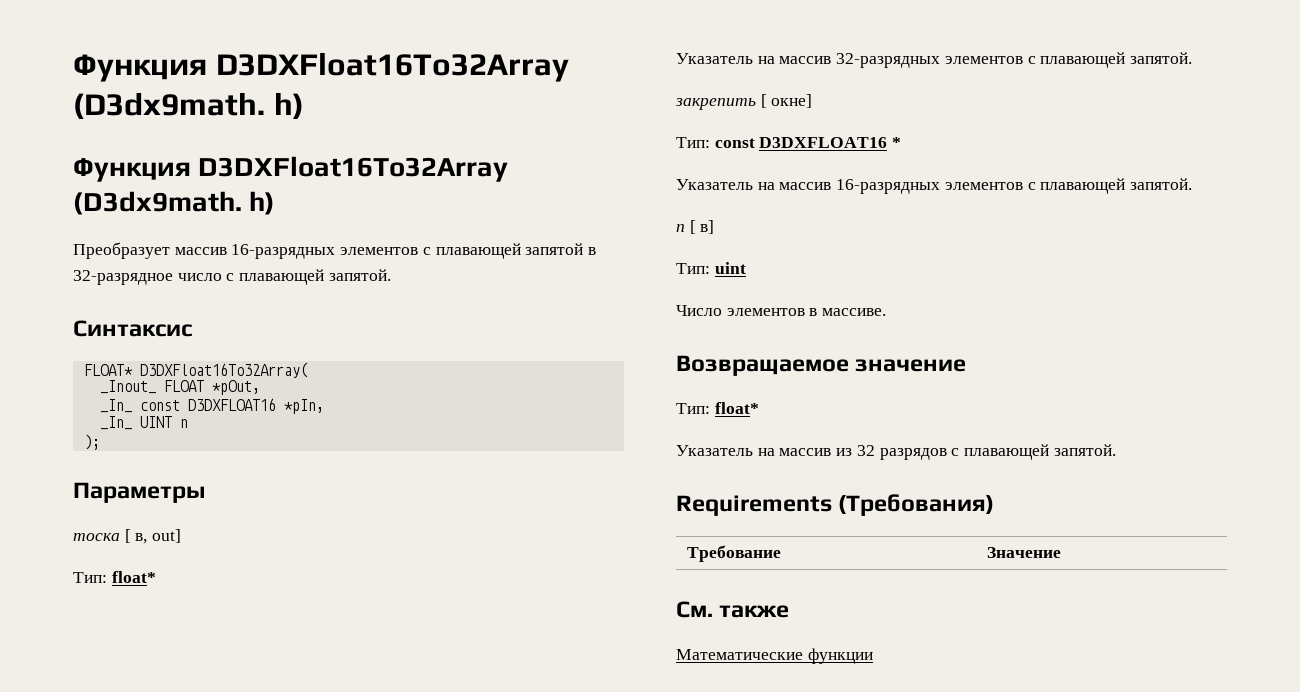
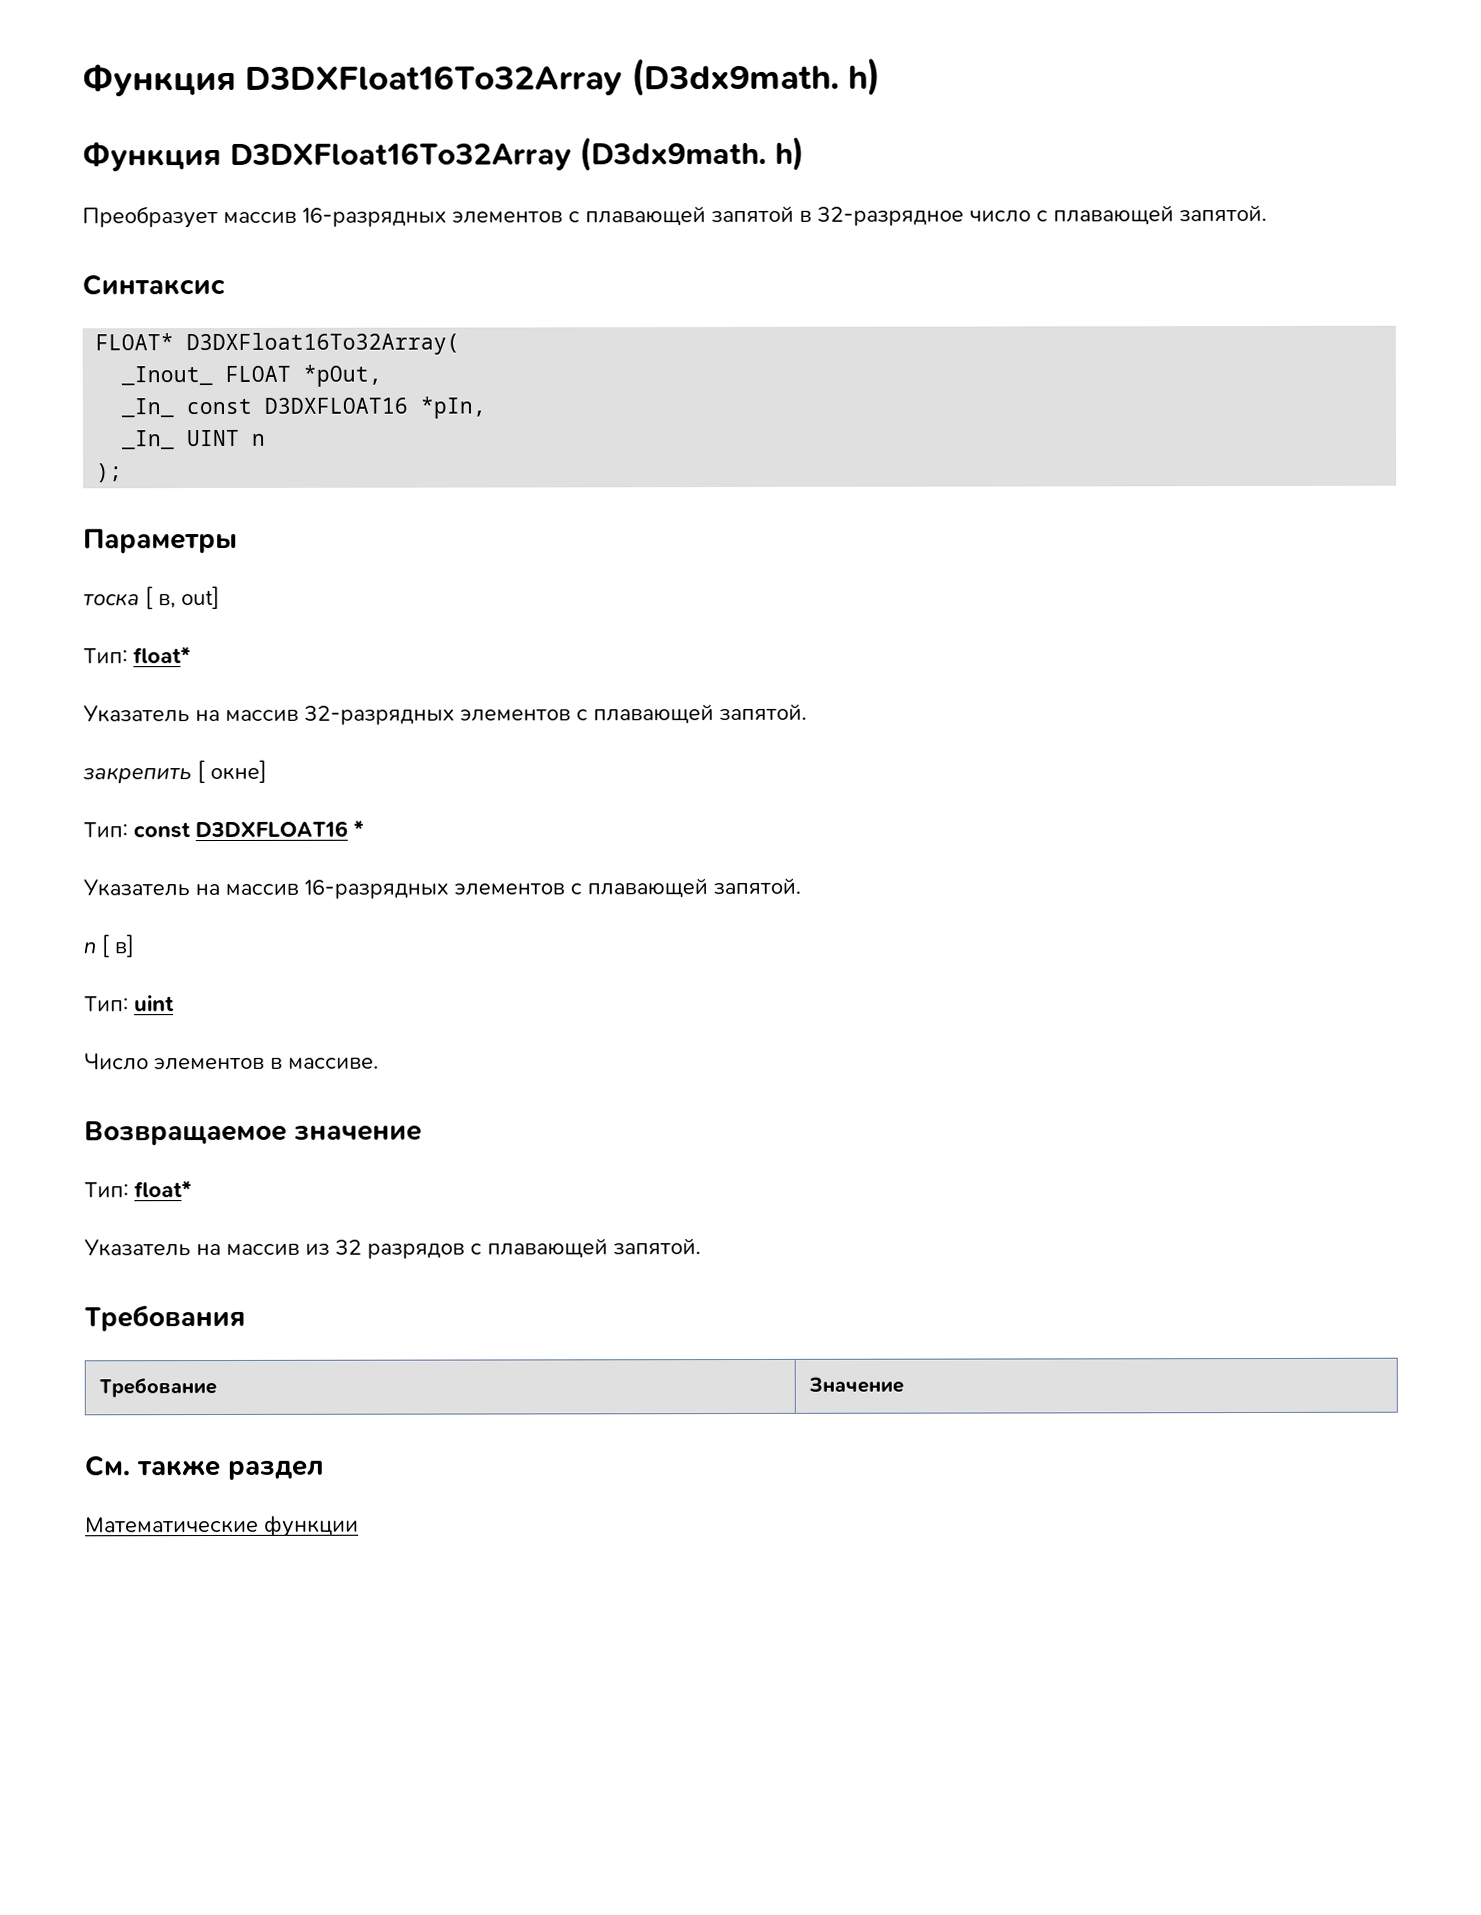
- Requirements (Требования)
+ Требования
- См. также
+ См. также раздел

